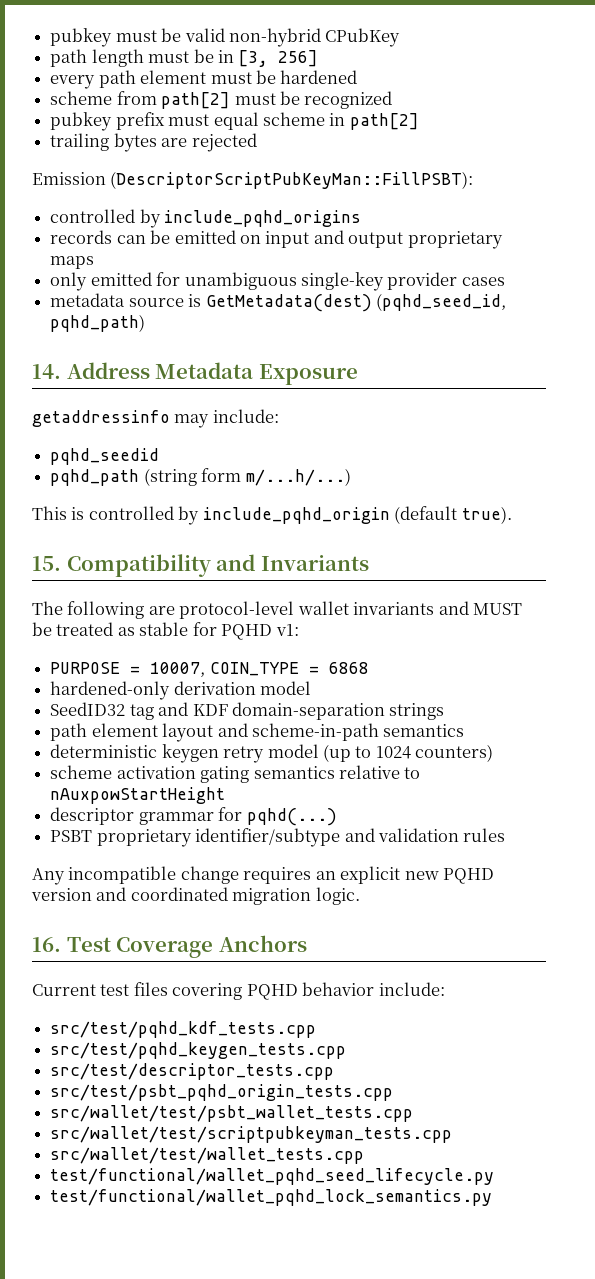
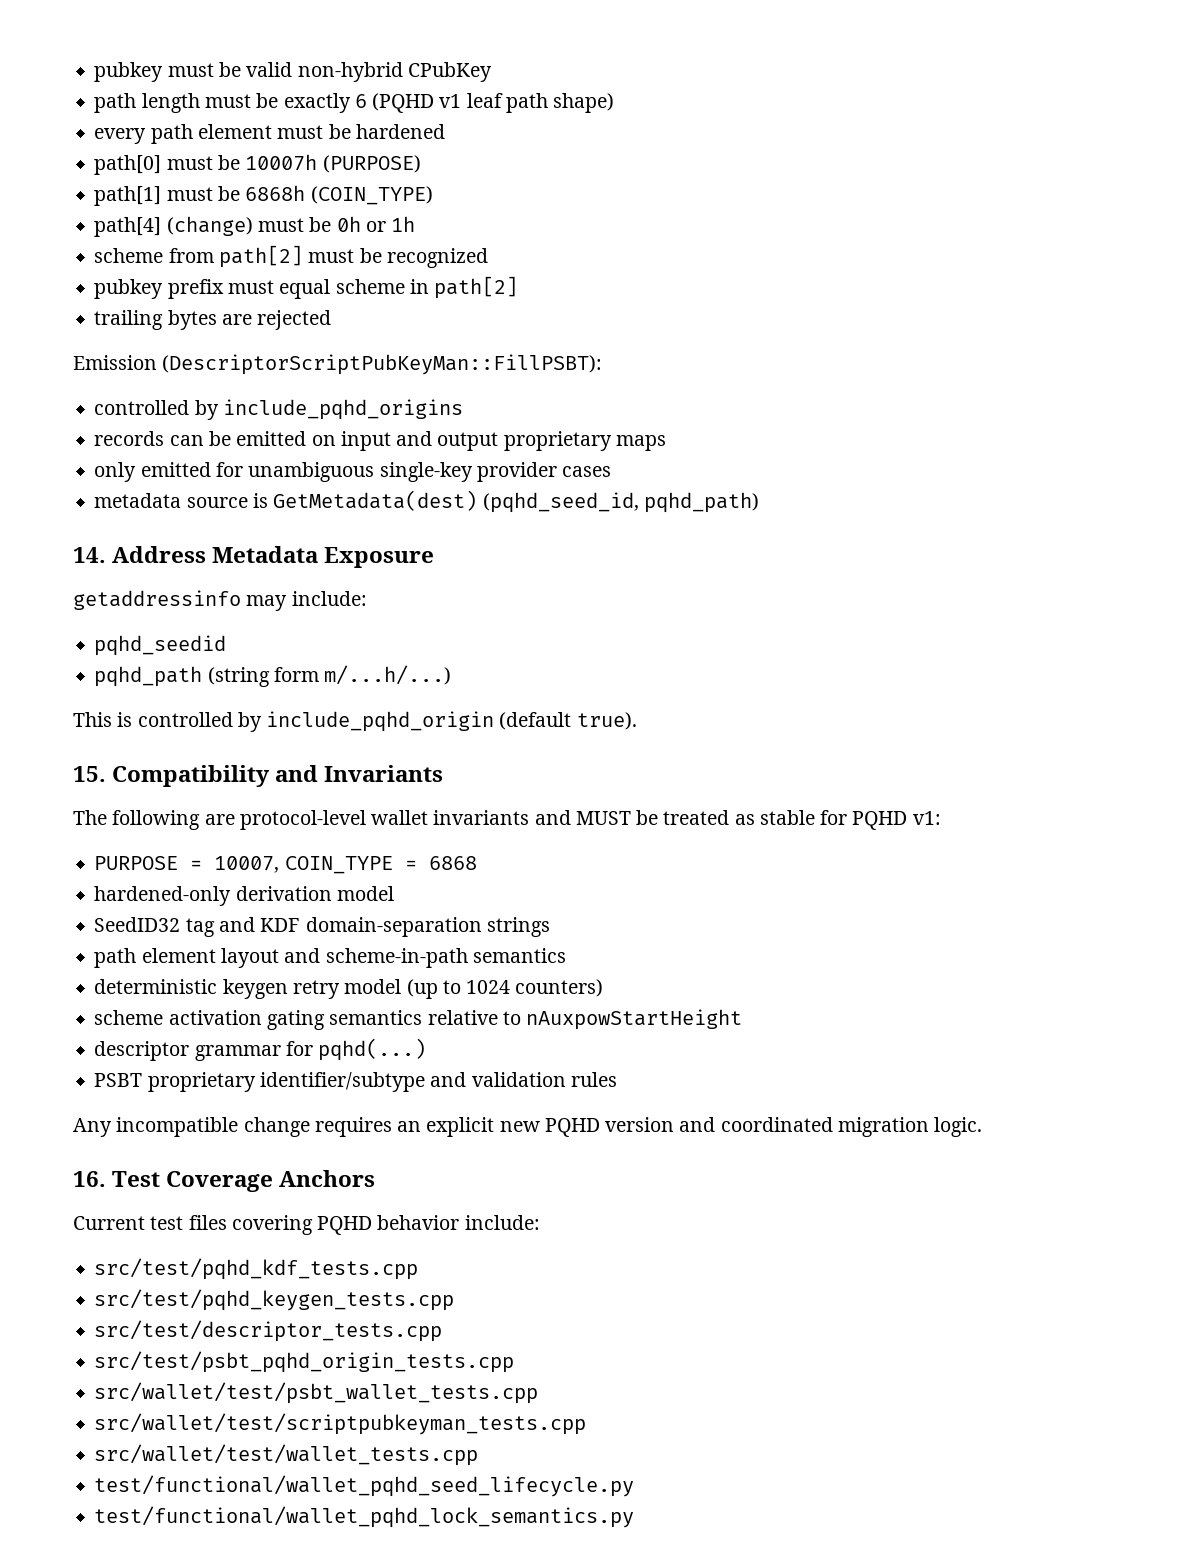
- path length must be in [3, 256]
+ path length must be exactly 6 (PQHD v1 leaf path shape)
+ path[0] must be 10007h (PURPOSE)
+ path[1] must be 6868h (COIN_TYPE)
+ path[4] (change) must be 0h or 1h

